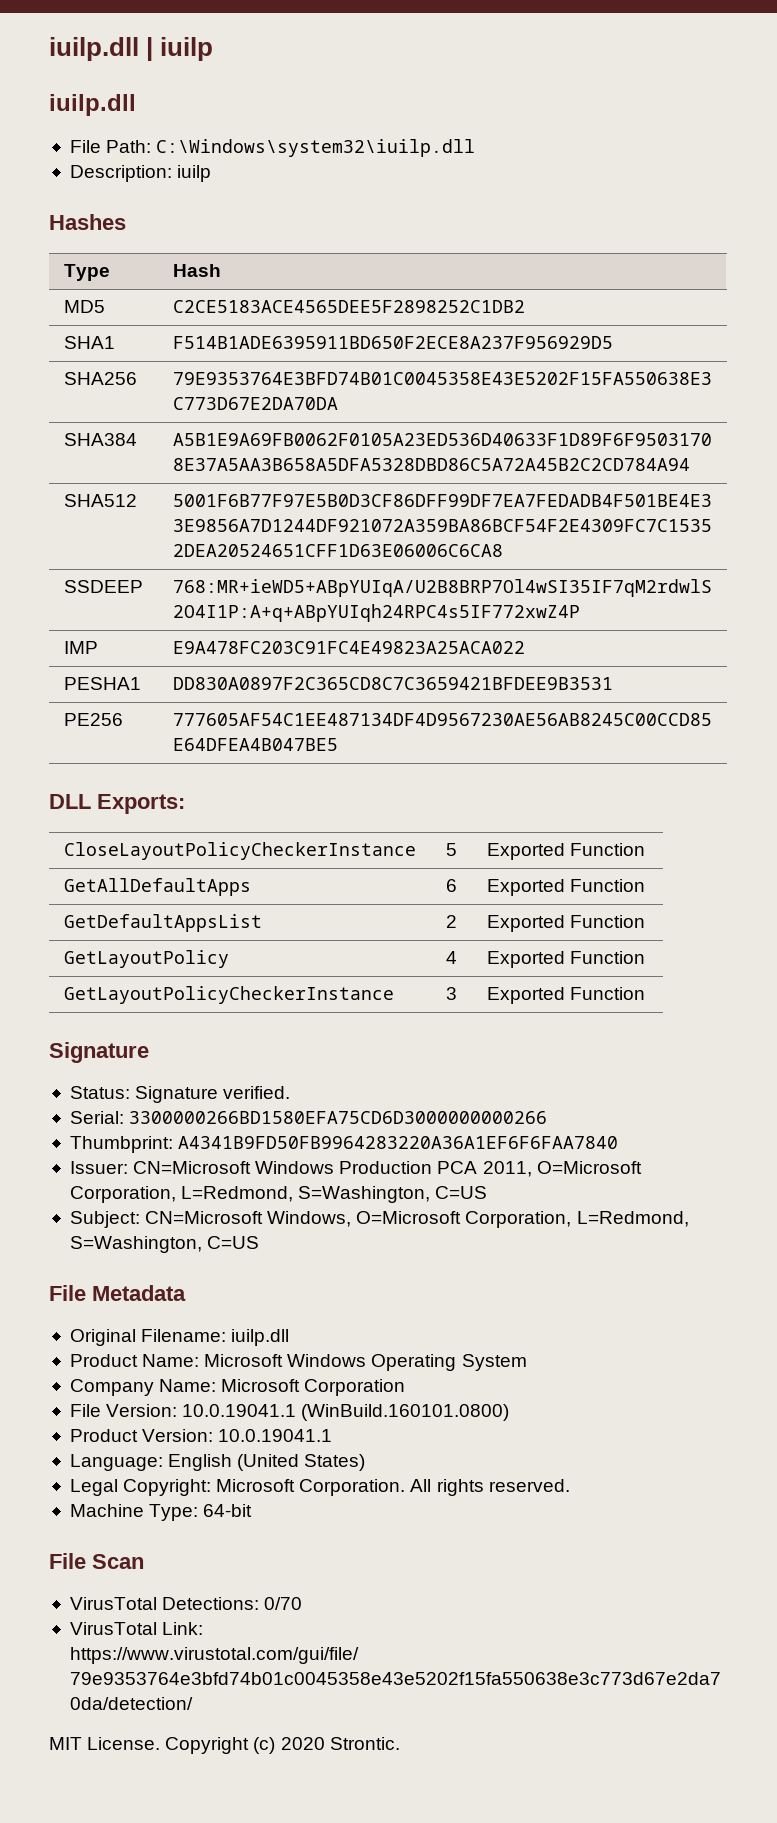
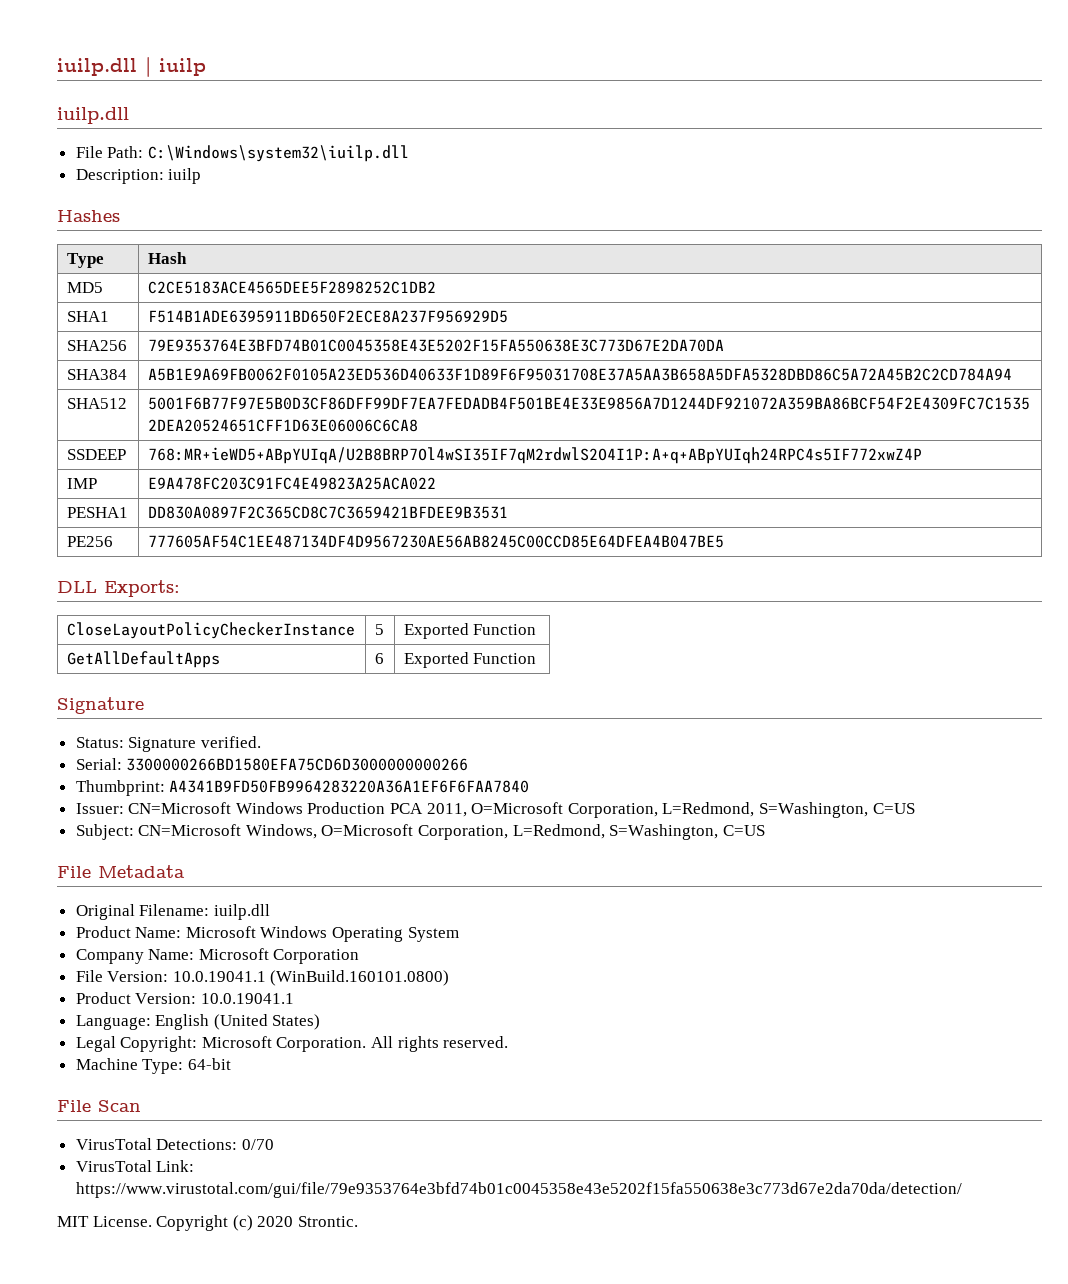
- GetDefaultAppsList | 2 | Exported Function
- GetLayoutPolicy | 4 | Exported Function
- GetLayoutPolicyCheckerInstance | 3 | Exported Function

